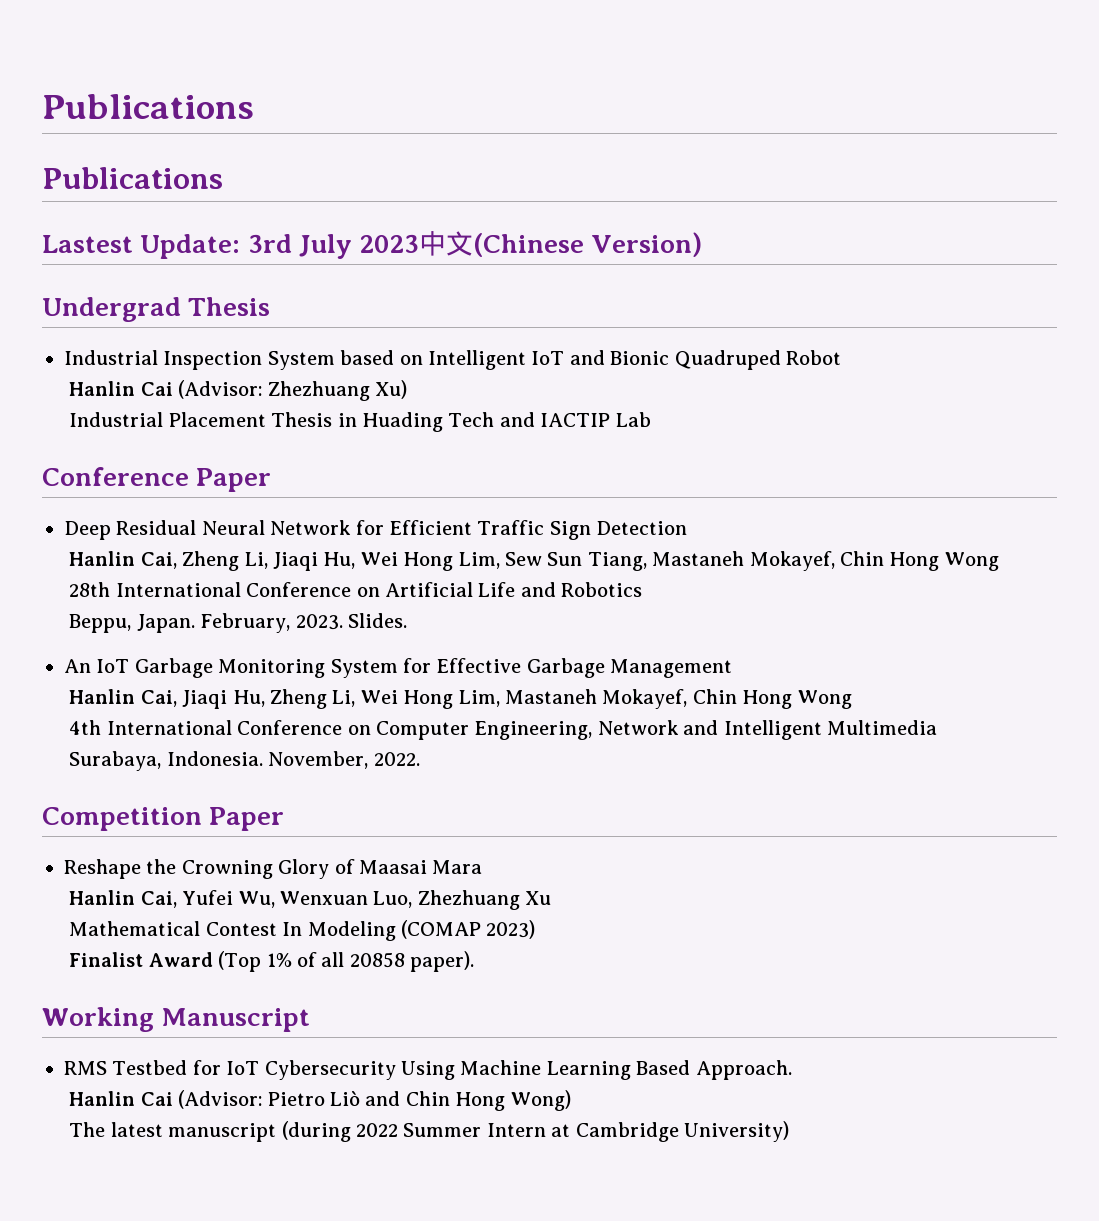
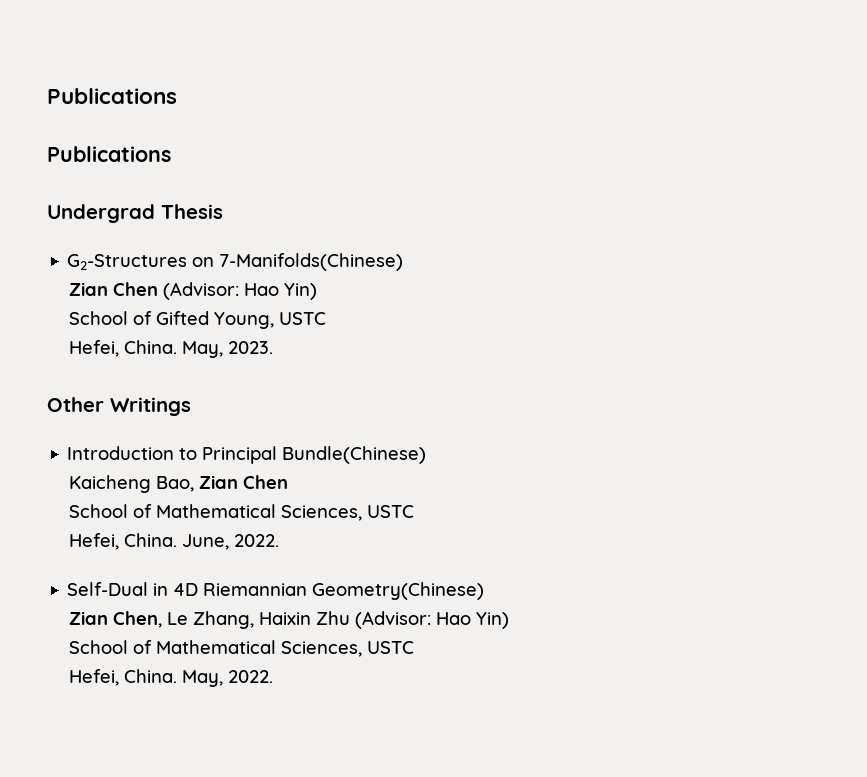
- Lastest Update: 3rd July 2023中文(Chinese Version)
  Undergrad Thesis
- Industrial Inspection System based on Intelligent IoT and Bionic Quadruped Robot
- Hanlin Cai (Advisor: Zhezhuang Xu)
- Industrial Placement Thesis in Huading Tech and IACTIP Lab
- Conference Paper
- Deep Residual Neural Network for Efficient Traffic Sign Detection
- Hanlin Cai, Zheng Li, Jiaqi Hu, Wei Hong Lim, Sew Sun Tiang, Mastaneh Mokayef, Chin Hong Wong
- 28th International Conference on Artificial Life and Robotics
- Beppu, Japan. February, 2023. Slides.
- An IoT Garbage Monitoring System for Effective Garbage Management
- Hanlin Cai, Jiaqi Hu, Zheng Li, Wei Hong Lim, Mastaneh Mokayef, Chin Hong Wong
- 4th International Conference on Computer Engineering, Network and Intelligent Multimedia
- Surabaya, Indonesia. November, 2022.
- Competition Paper
- Reshape the Crowning Glory of Maasai Mara
- Hanlin Cai, Yufei Wu, Wenxuan Luo, Zhezhuang Xu
- Mathematical Contest In Modeling (COMAP 2023)
- Finalist Award (Top 1% of all 20858 paper).
- Working Manuscript
- RMS Testbed for IoT Cybersecurity Using Machine Learning Based Approach.
- Hanlin Cai (Advisor: Pietro Liò and Chin Hong Wong)
- The latest manuscript (during 2022 Summer Intern at Cambridge University)
+ G2-Structures on 7-Manifolds(Chinese)
+ Zian Chen (Advisor: Hao Yin)
+ School of Gifted Young, USTC
+ Hefei, China. May, 2023.
+ Other Writings
+ Introduction to Principal Bundle(Chinese)
+ Kaicheng Bao, Zian Chen
+ School of Mathematical Sciences, USTC
+ Hefei, China. June, 2022.
+ Self-Dual in 4D Riemannian Geometry(Chinese)
+ Zian Chen, Le Zhang, Haixin Zhu (Advisor: Hao Yin)
+ School of Mathematical Sciences, USTC
+ Hefei, China. May, 2022.

